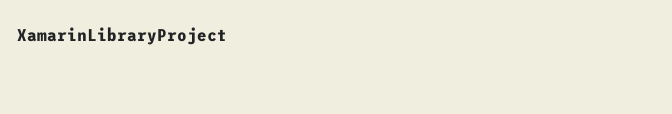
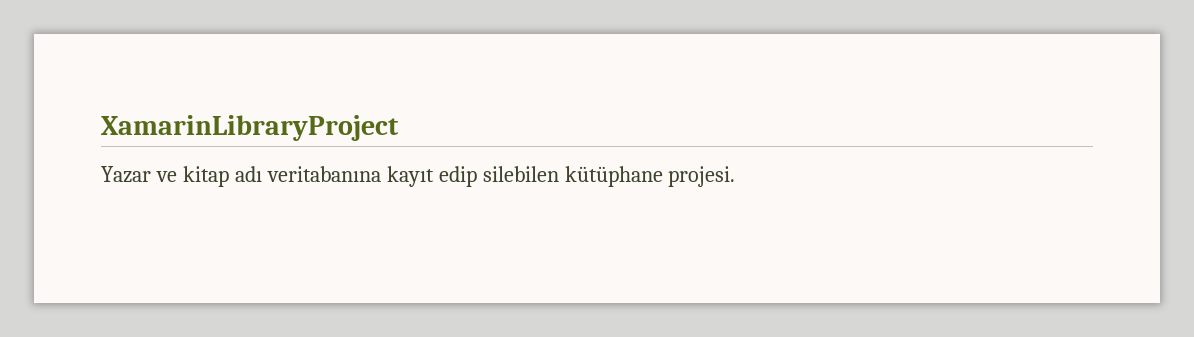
+ Yazar ve kitap adı veritabanına kayıt edip silebilen kütüphane projesi.

